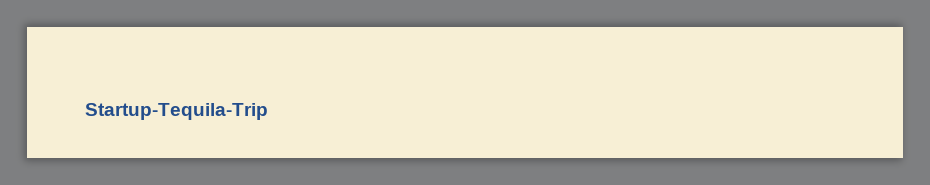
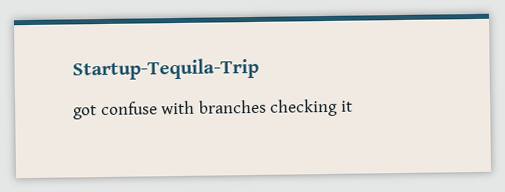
+ got confuse with branches checking it

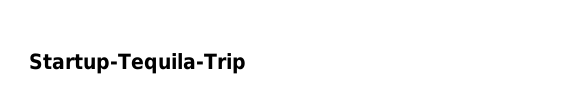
- got confuse with branches checking it

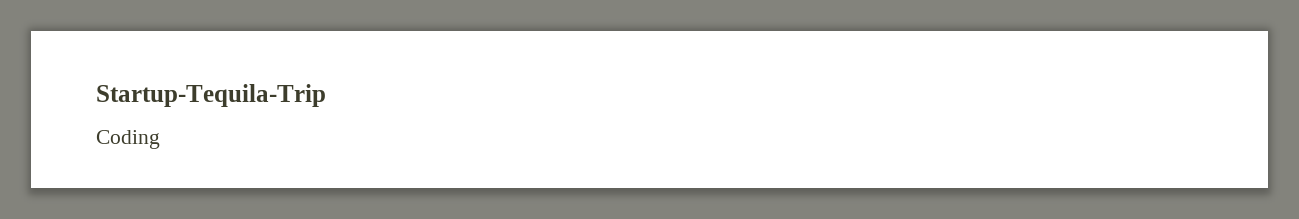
+ Coding

